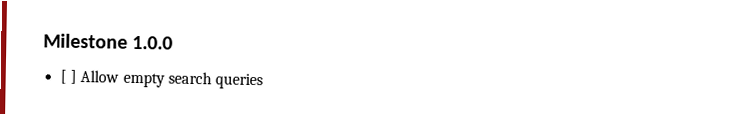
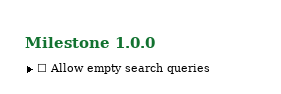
- [ ] Allow empty search queries
+ ☐ Allow empty search queries

